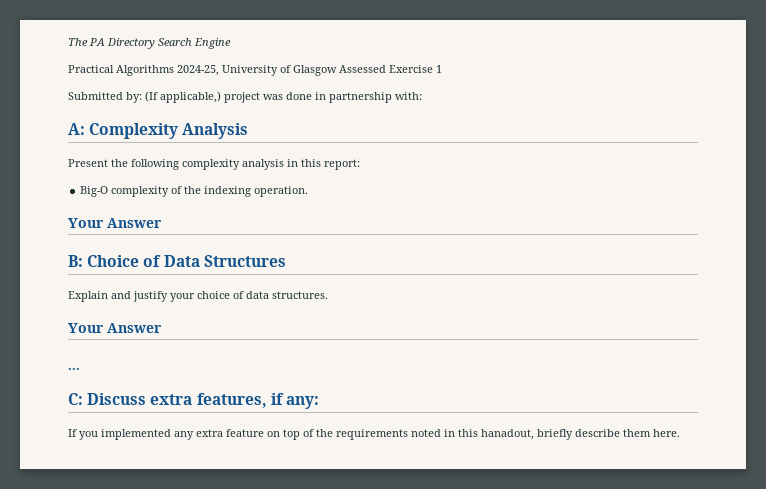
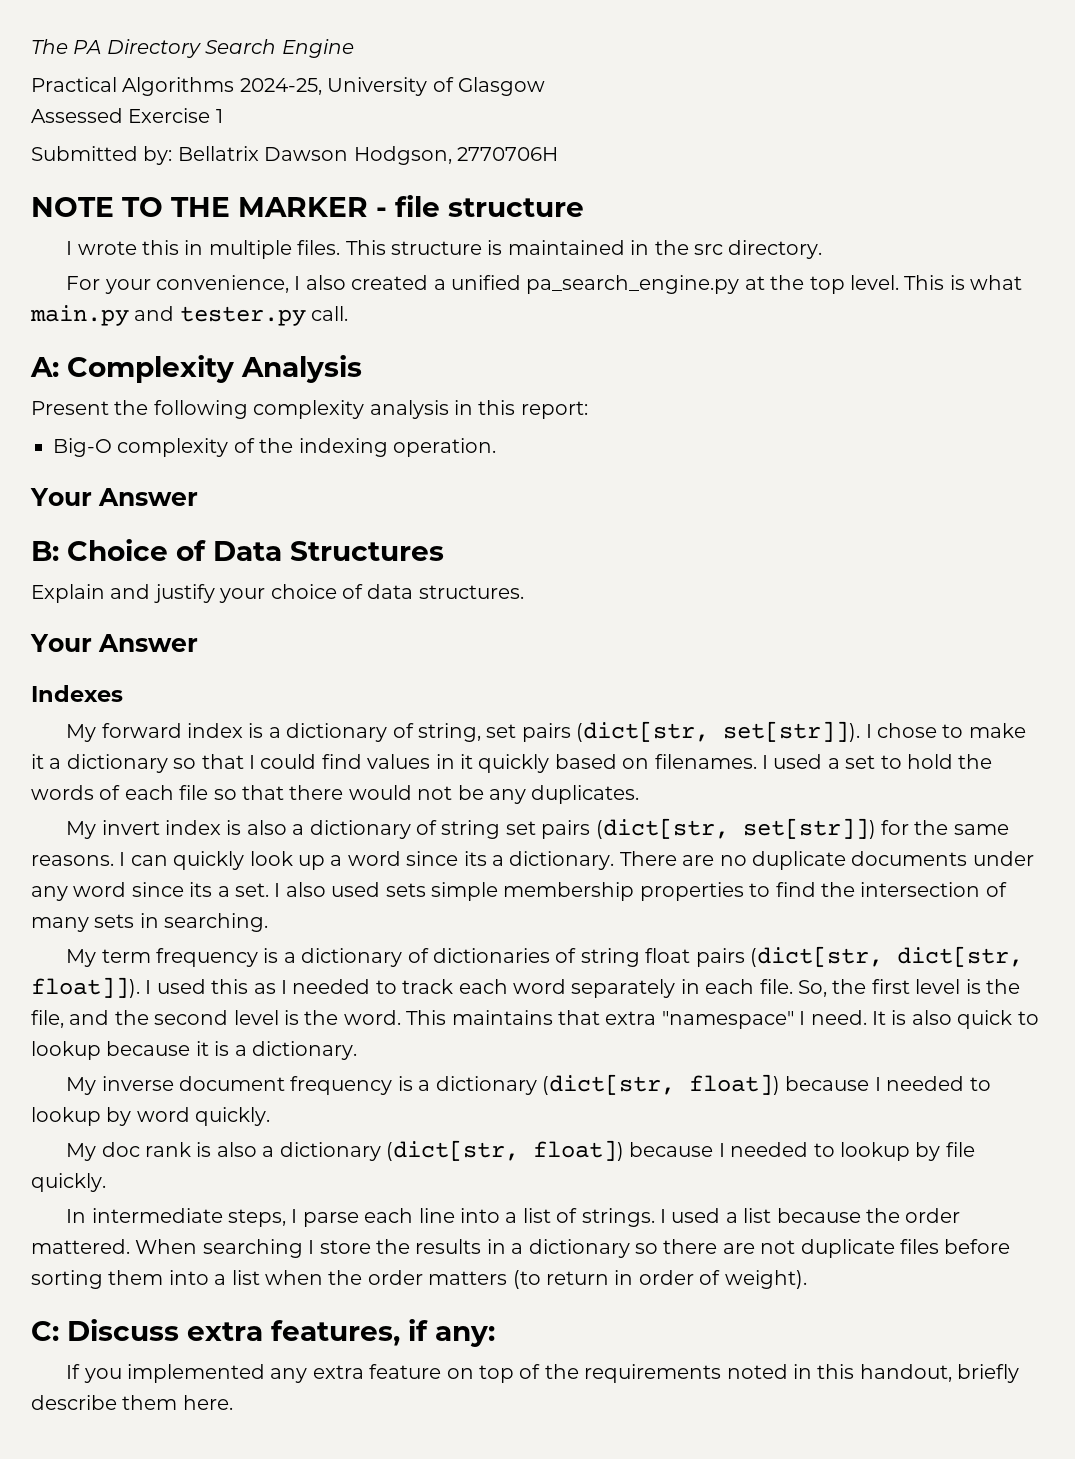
- Practical Algorithms 2024-25, University of Glasgow Assessed Exercise 1
+ Practical Algorithms 2024-25, University of Glasgow
+ Assessed Exercise 1
- Submitted by: (If applicable,) project was done in partnership with:
+ Submitted by: Bellatrix Dawson Hodgson, 2770706H
+ NOTE TO THE MARKER - file structure
+ I wrote this in multiple files. This structure is maintained in the src directory.
+ For your convenience, I also created a unified pa_search_engine.py at the top level. This is what main.py and tester.py call.
- ...
+ Indexes
+ My forward index is a dictionary of string, set pairs (dict[str, set[str]]). I chose to make it a dictionary so that I could find values in it quickly based on filenames. I used a set to hold the words of each file so that there would not be any duplicates.
+ My invert index is also a dictionary of string set pairs (dict[str, set[str]]) for the same reasons. I can quickly look up a word since its a dictionary. There are no duplicate documents under any word since its a set. I also used sets simple membership properties to find the intersection of many sets in searching.
+ My term frequency is a dictionary of dictionaries of string float pairs (dict[str, dict[str, float]]). I used this as I needed to track each word separately in each file. So, the first level is the file, and the second level is the word. This maintains that extra "namespace" I need. It is also quick to lookup because it is a dictionary.
+ My inverse document frequency is a dictionary (dict[str, float]) because I needed to lookup by word quickly.
+ My doc rank is also a dictionary (dict[str, float]) because I needed to lookup by file quickly.
+ In intermediate steps, I parse each line into a list of strings. I used a list because the order mattered. When searching I store the results in a dictionary so there are not duplicate files before sorting them into a list when the order matters (to return in order of weight).
- If you implemented any extra feature on top of the requirements noted in this hanadout, briefly describe them here.
+ If you implemented any extra feature on top of the requirements noted in this handout, briefly describe them here.

